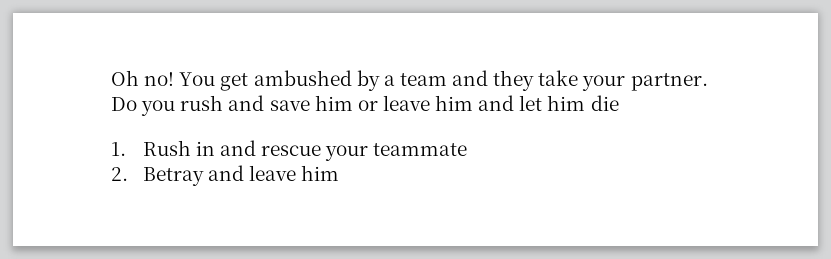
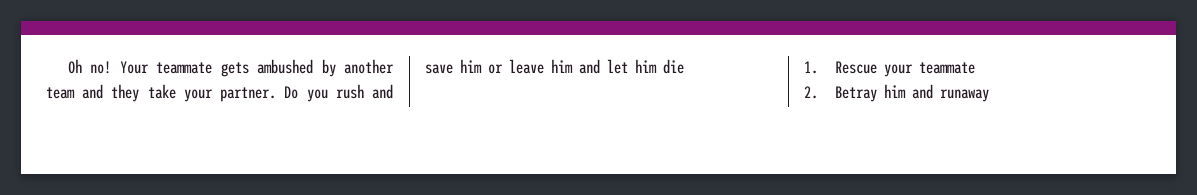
- You get ambushed by a team and they take your partner.
+ Your teammate gets ambushed by another team and they take your partner.
- 1. Rush in and rescue your teammate
+ 1. Rescue your teammate
- 2. Betray and leave him
+ 2. Betray him and runaway

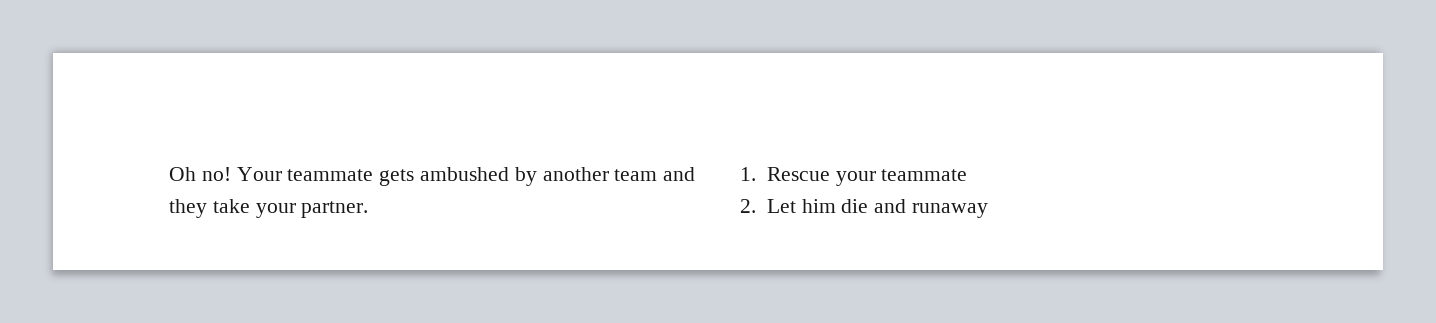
- Do you rush and save him or leave him and let him die
- 2. Betray him and runaway
+ 2. Let him die and runaway

